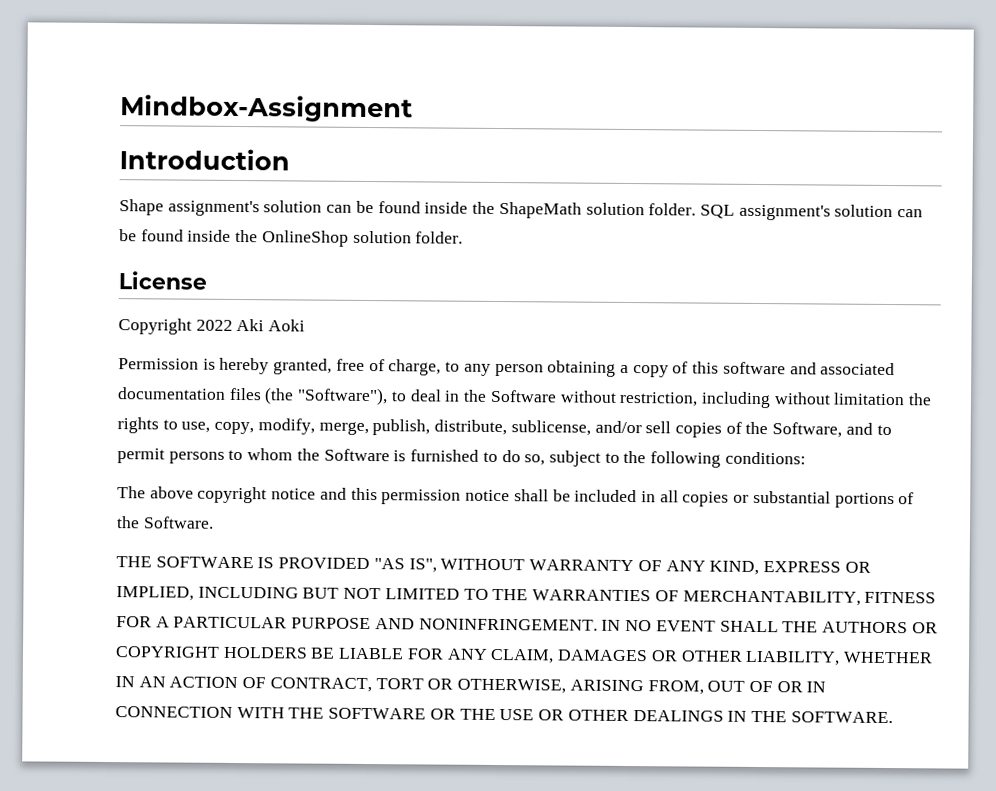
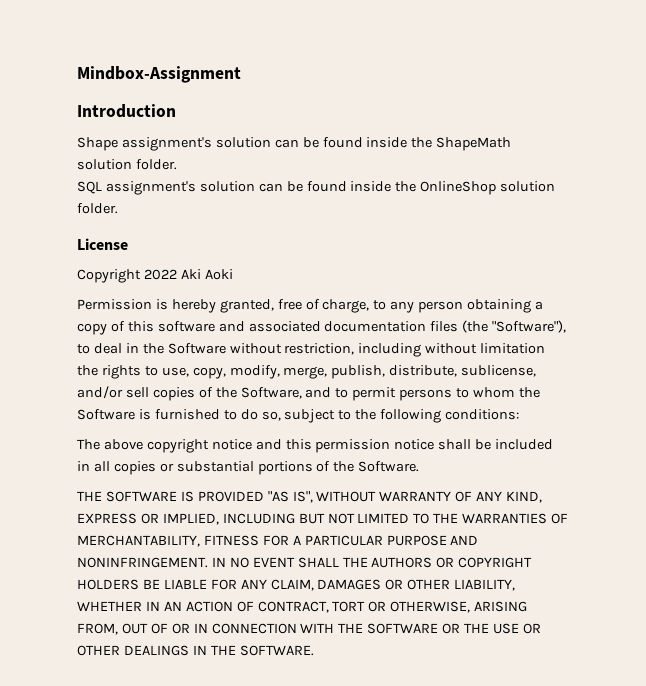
- Shape assignment's solution can be found inside the ShapeMath solution folder. SQL assignment's solution can be found inside the OnlineShop solution folder.
+ Shape assignment's solution can be found inside the ShapeMath solution folder.
+ SQL assignment's solution can be found inside the OnlineShop solution folder.

